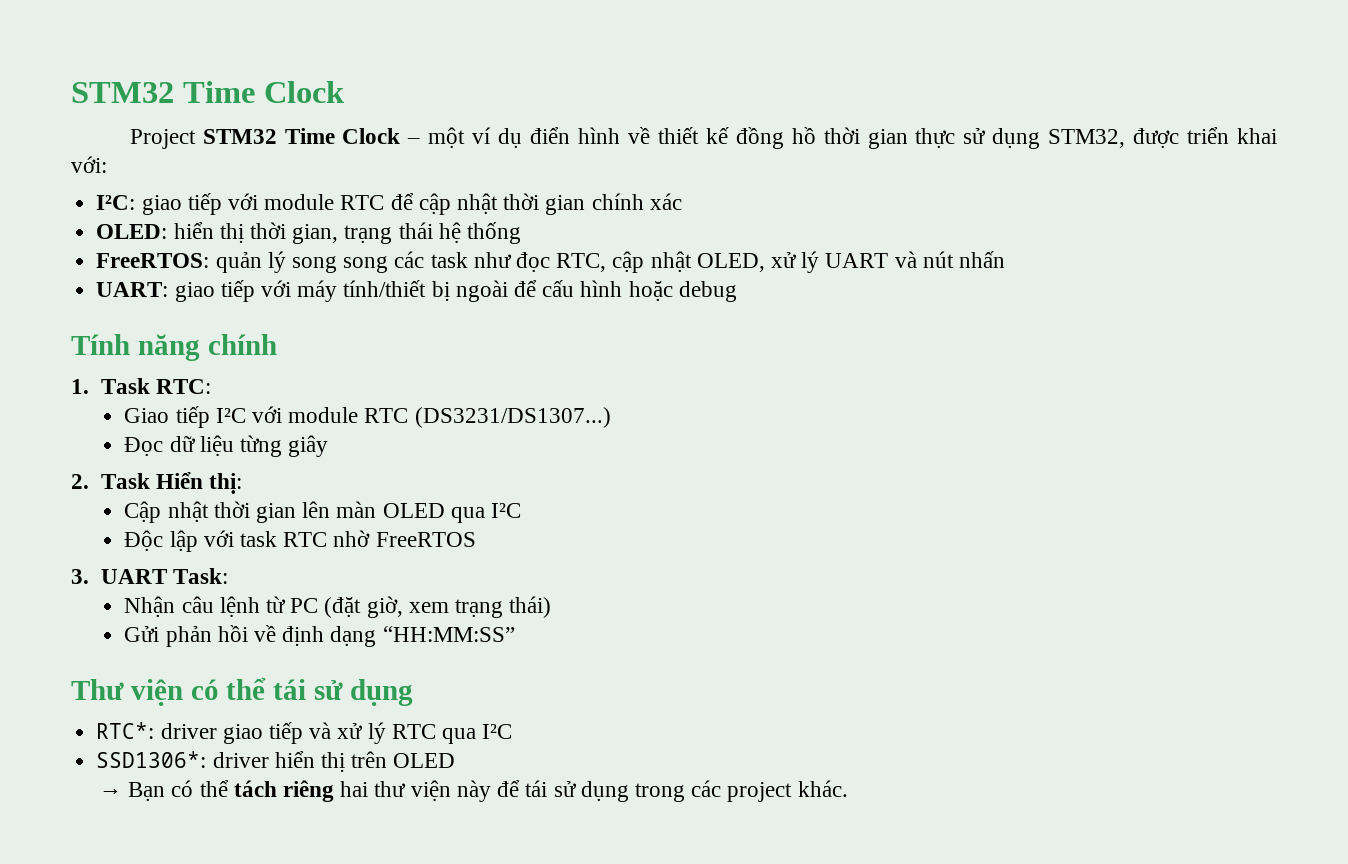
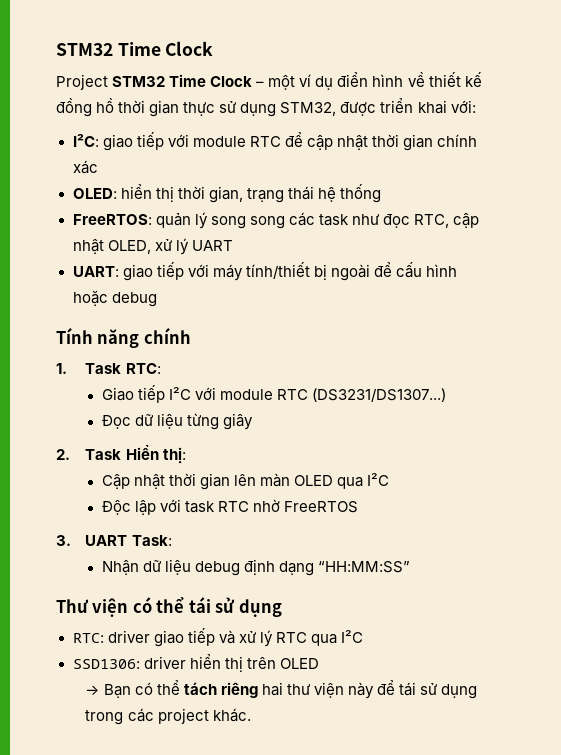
- FreeRTOS: quản lý song song các task như đọc RTC, cập nhật OLED, xử lý UART và nút nhấn
+ FreeRTOS: quản lý song song các task như đọc RTC, cập nhật OLED, xử lý UART
- Nhận câu lệnh từ PC (đặt giờ, xem trạng thái)
- Gửi phản hồi về định dạng “HH:MM:SS”
+ Nhận dữ liệu debug định dạng “HH:MM:SS”
- RTC*: driver giao tiếp và xử lý RTC qua I²C
+ RTC: driver giao tiếp và xử lý RTC qua I²C
- SSD1306*: driver hiển thị trên OLED
+ SSD1306: driver hiển thị trên OLED

